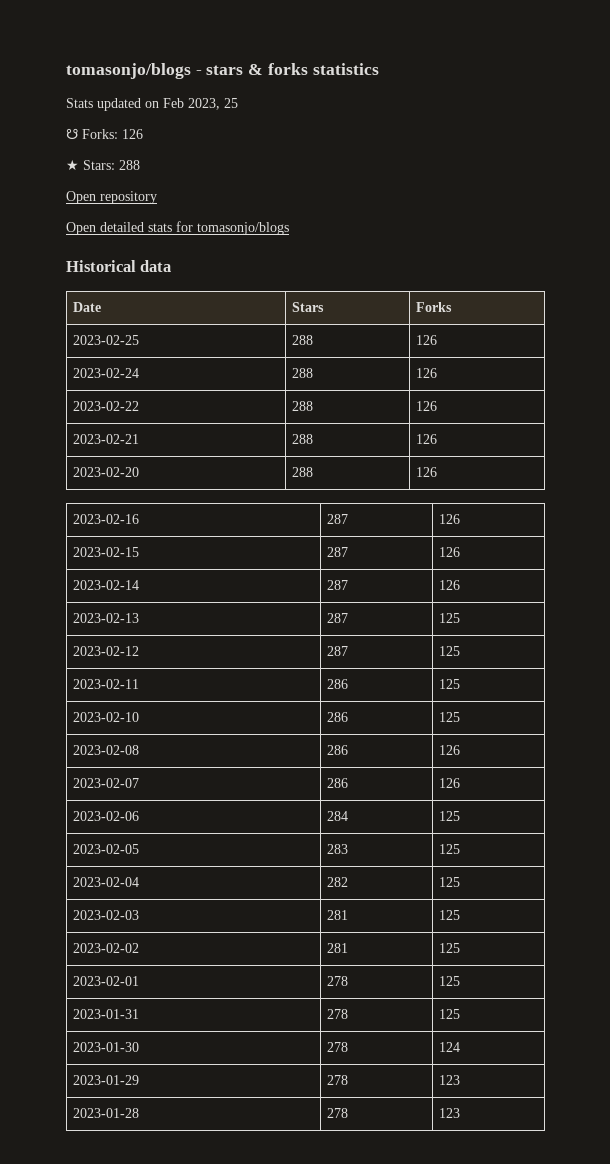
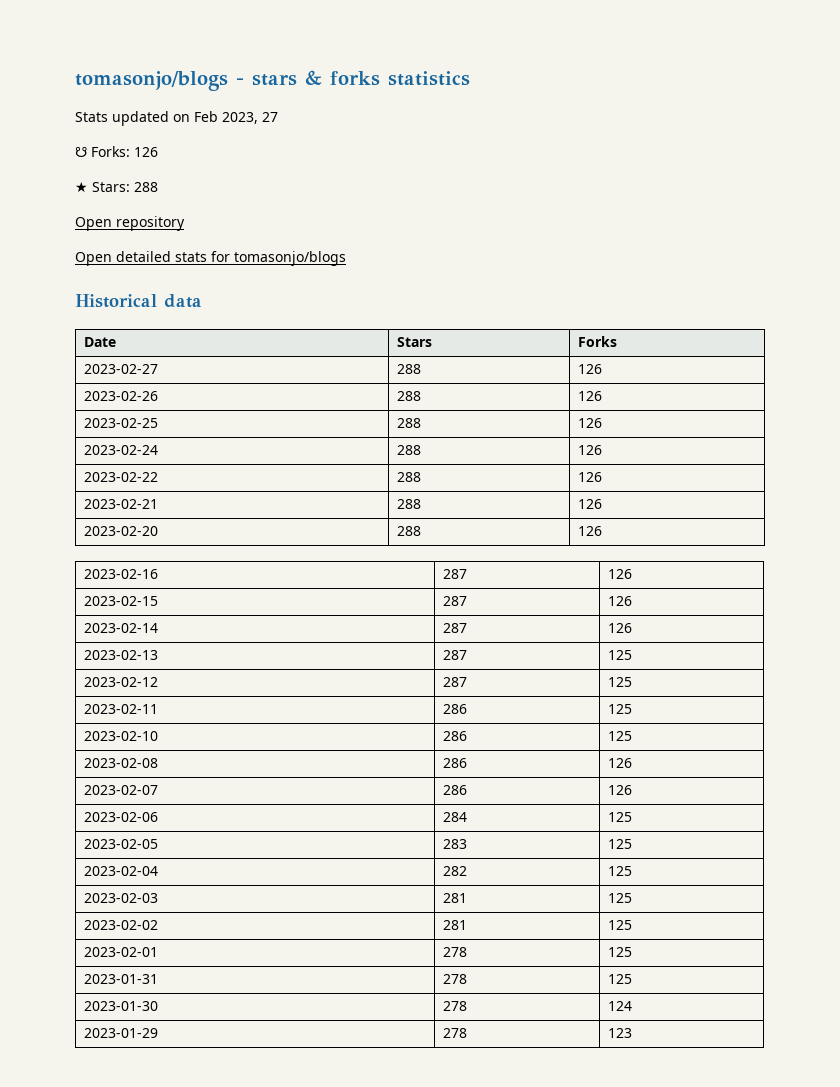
- Stats updated on Feb 2023, 25
+ Stats updated on Feb 2023, 27
+ 2023-02-27 | 288 | 126
+ 2023-02-26 | 288 | 126
- 2023-01-28 | 278 | 123

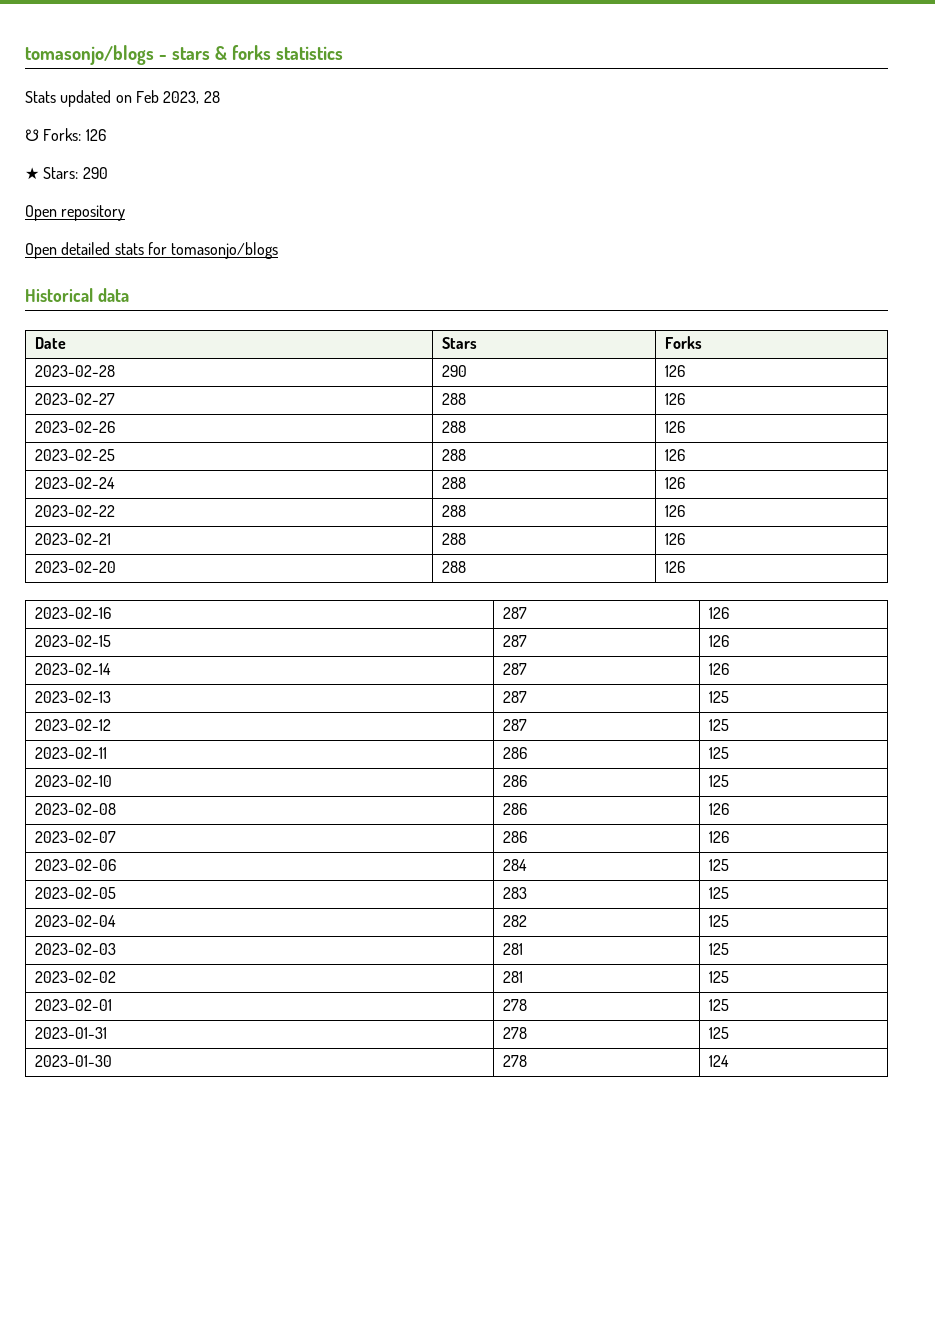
- Stats updated on Feb 2023, 27
+ Stats updated on Feb 2023, 28
- ★ Stars: 288
+ ★ Stars: 290
+ 2023-02-28 | 290 | 126
- 2023-01-29 | 278 | 123

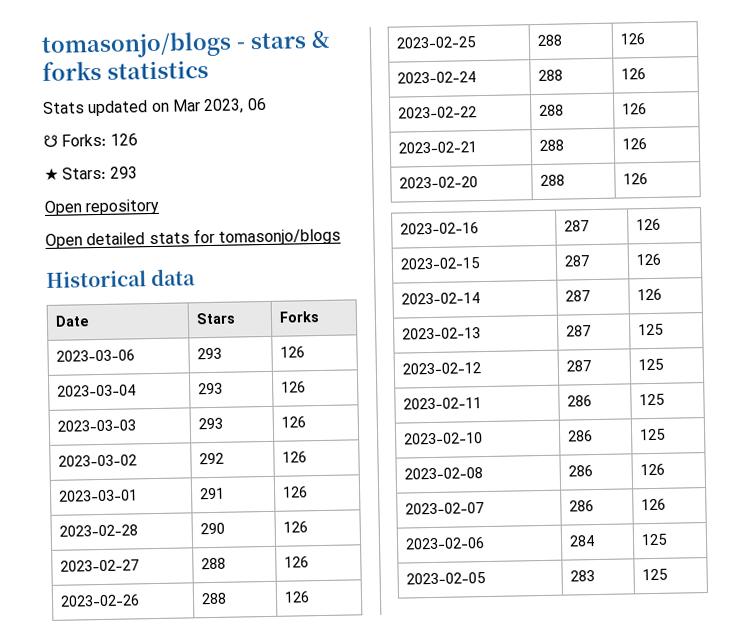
- Stats updated on Feb 2023, 28
+ Stats updated on Mar 2023, 06
- ★ Stars: 290
+ ★ Stars: 293
+ 2023-03-06 | 293 | 126
+ 2023-03-04 | 293 | 126
+ 2023-03-03 | 293 | 126
+ 2023-03-02 | 292 | 126
+ 2023-03-01 | 291 | 126
- 2023-02-04 | 282 | 125
- 2023-02-03 | 281 | 125
- 2023-02-02 | 281 | 125
- 2023-02-01 | 278 | 125
- 2023-01-31 | 278 | 125
- 2023-01-30 | 278 | 124

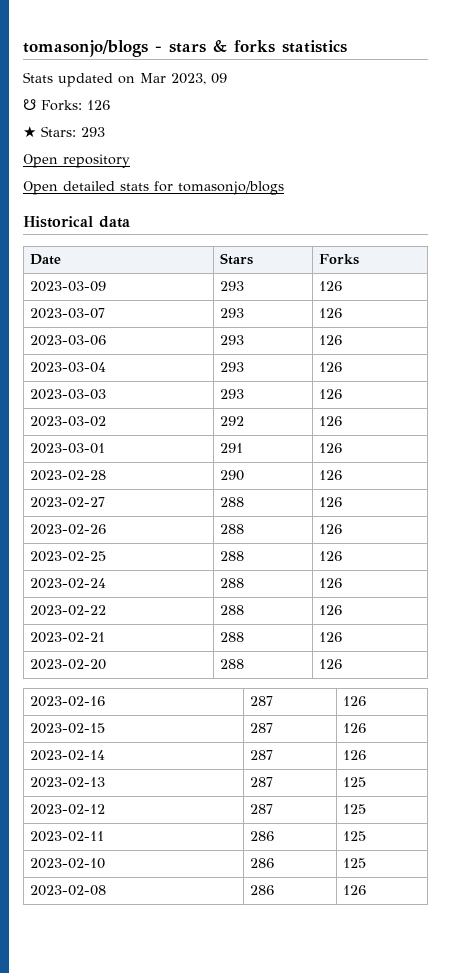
- Stats updated on Mar 2023, 06
+ Stats updated on Mar 2023, 09
+ 2023-03-09 | 293 | 126
+ 2023-03-07 | 293 | 126
- 2023-02-07 | 286 | 126
- 2023-02-06 | 284 | 125
- 2023-02-05 | 283 | 125

